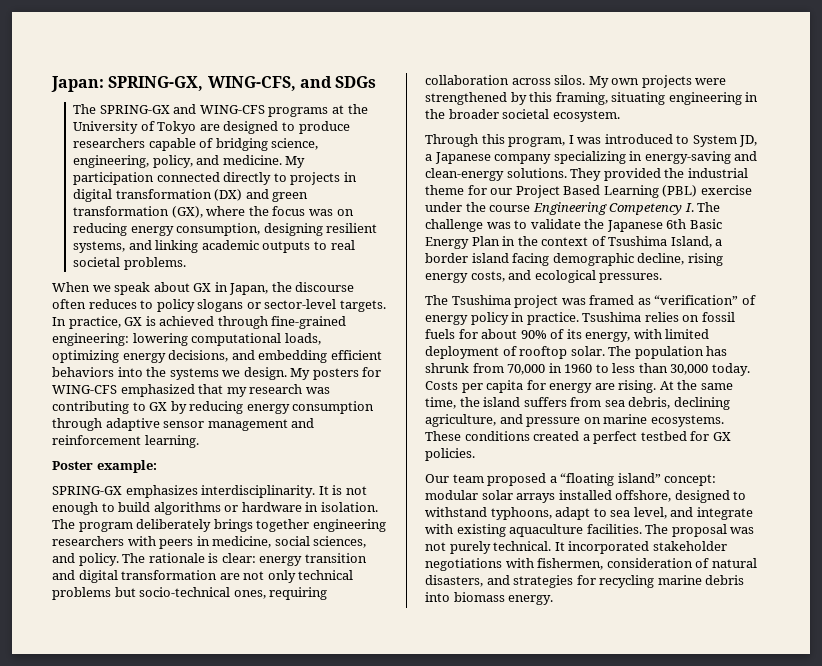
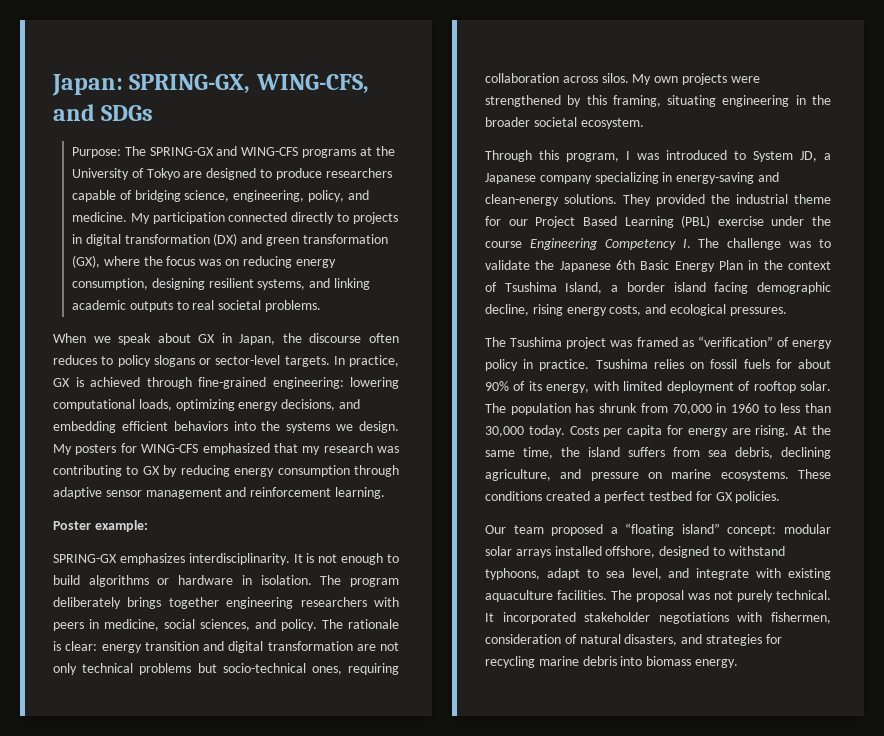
- The SPRING-GX and WING-CFS programs at the University of Tokyo are designed to produce researchers capable of bridging science, engineering, policy, and medicine.
+ Purpose: The SPRING-GX and WING-CFS programs at the University of Tokyo are designed to produce researchers capable of bridging science, engineering, policy, and medicine.

